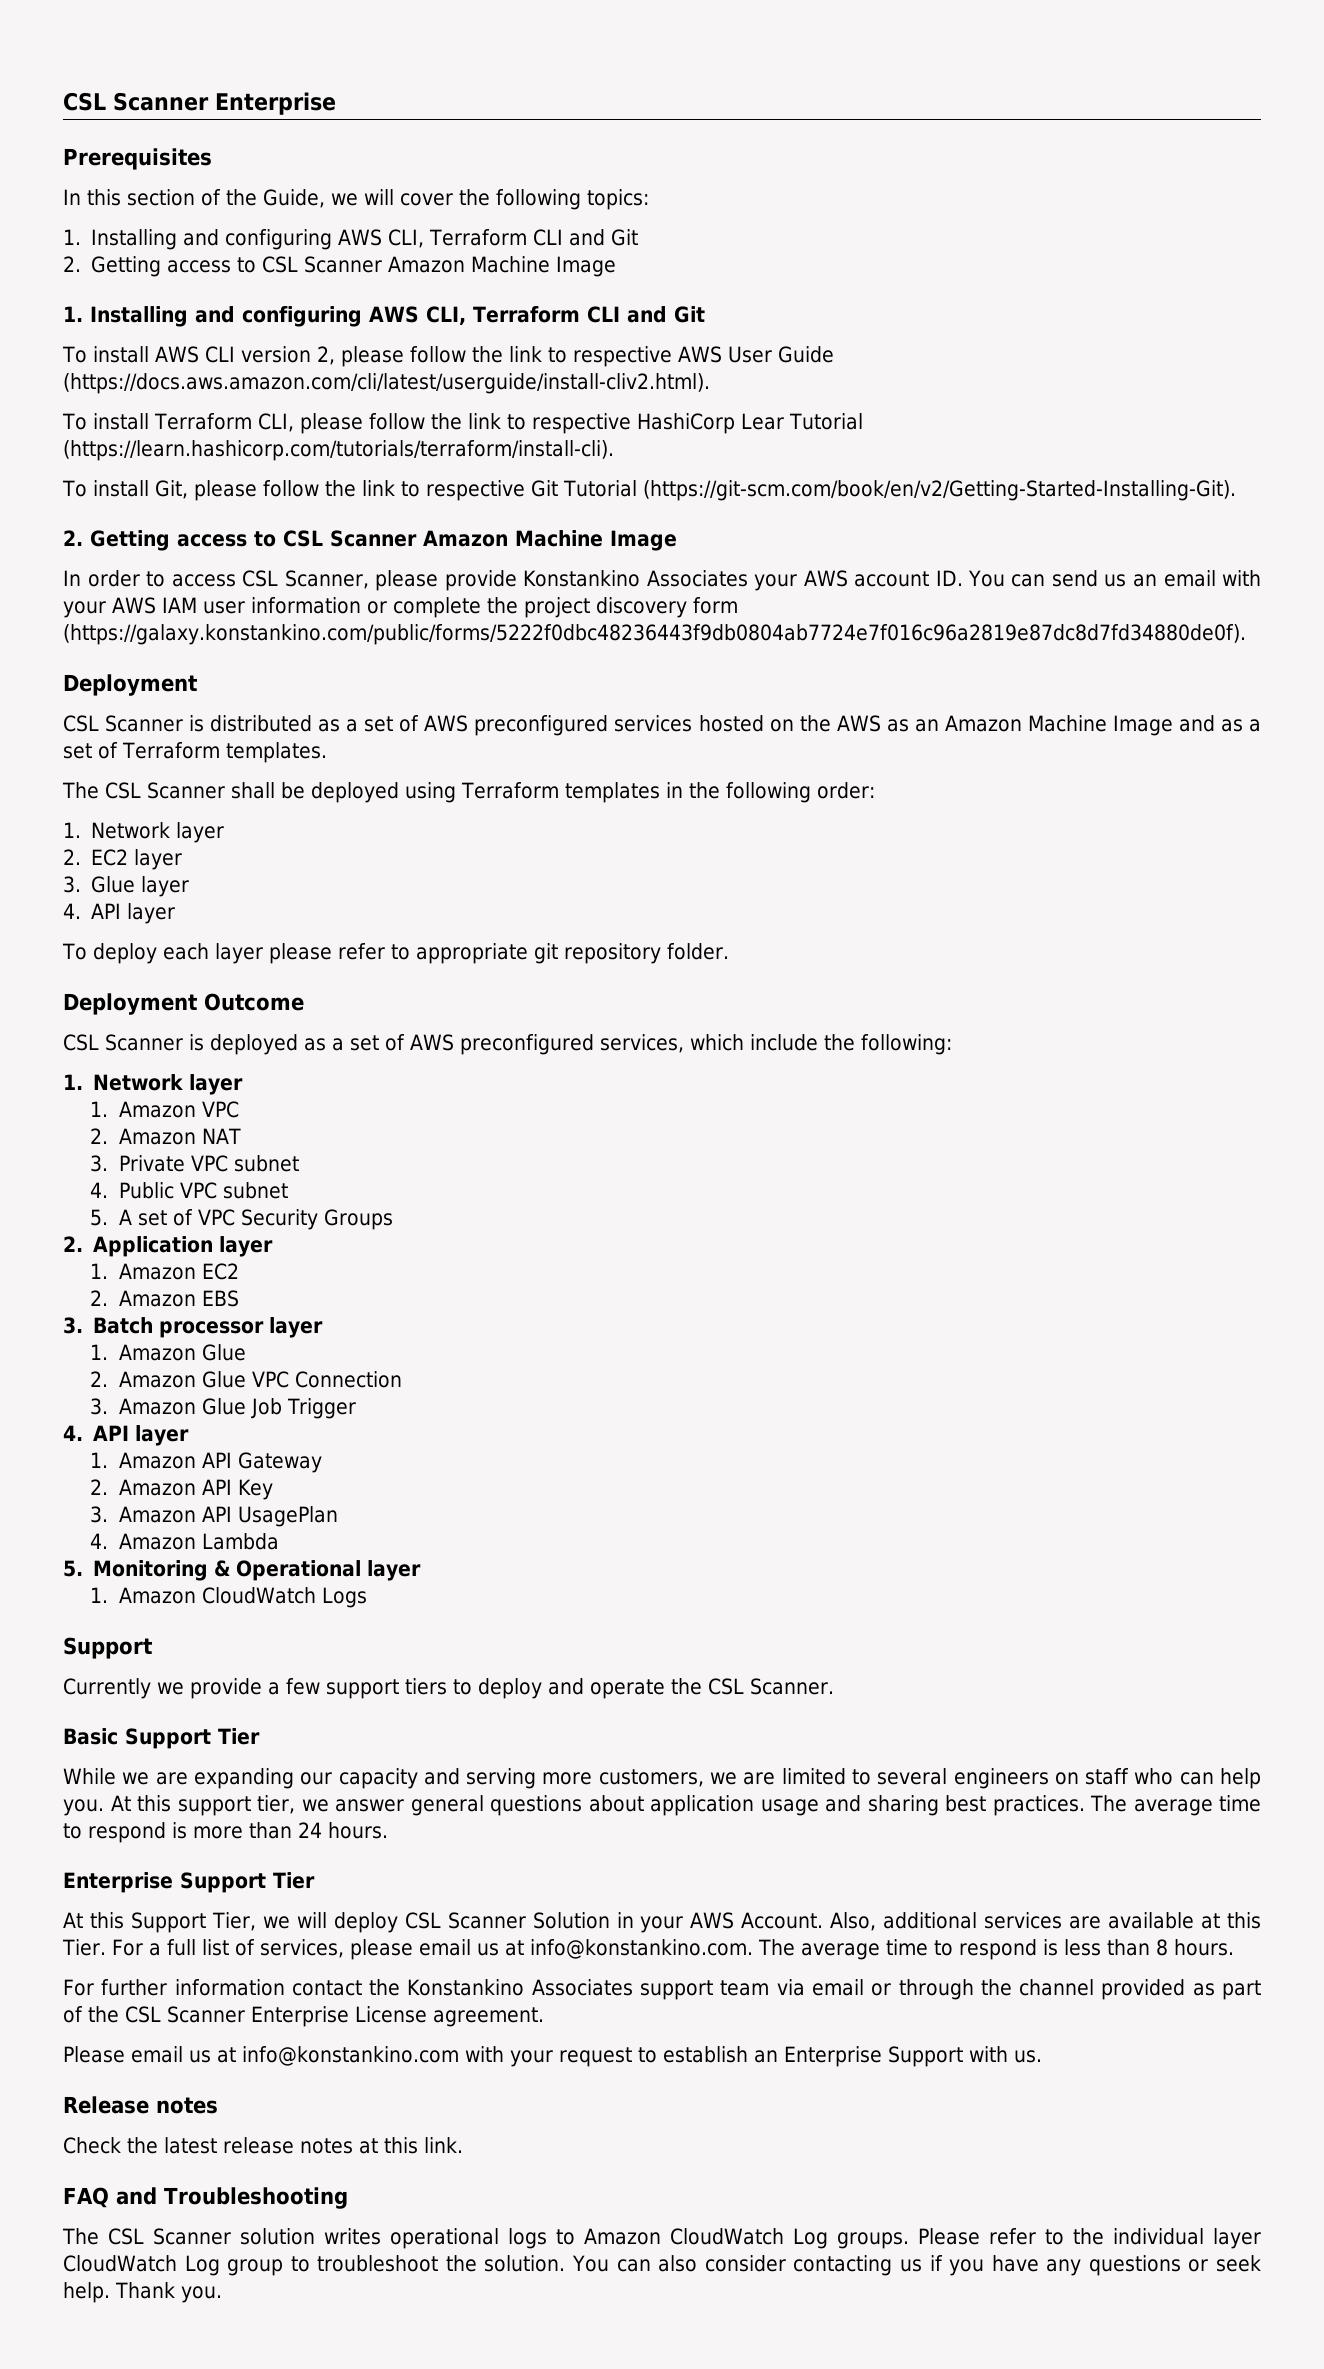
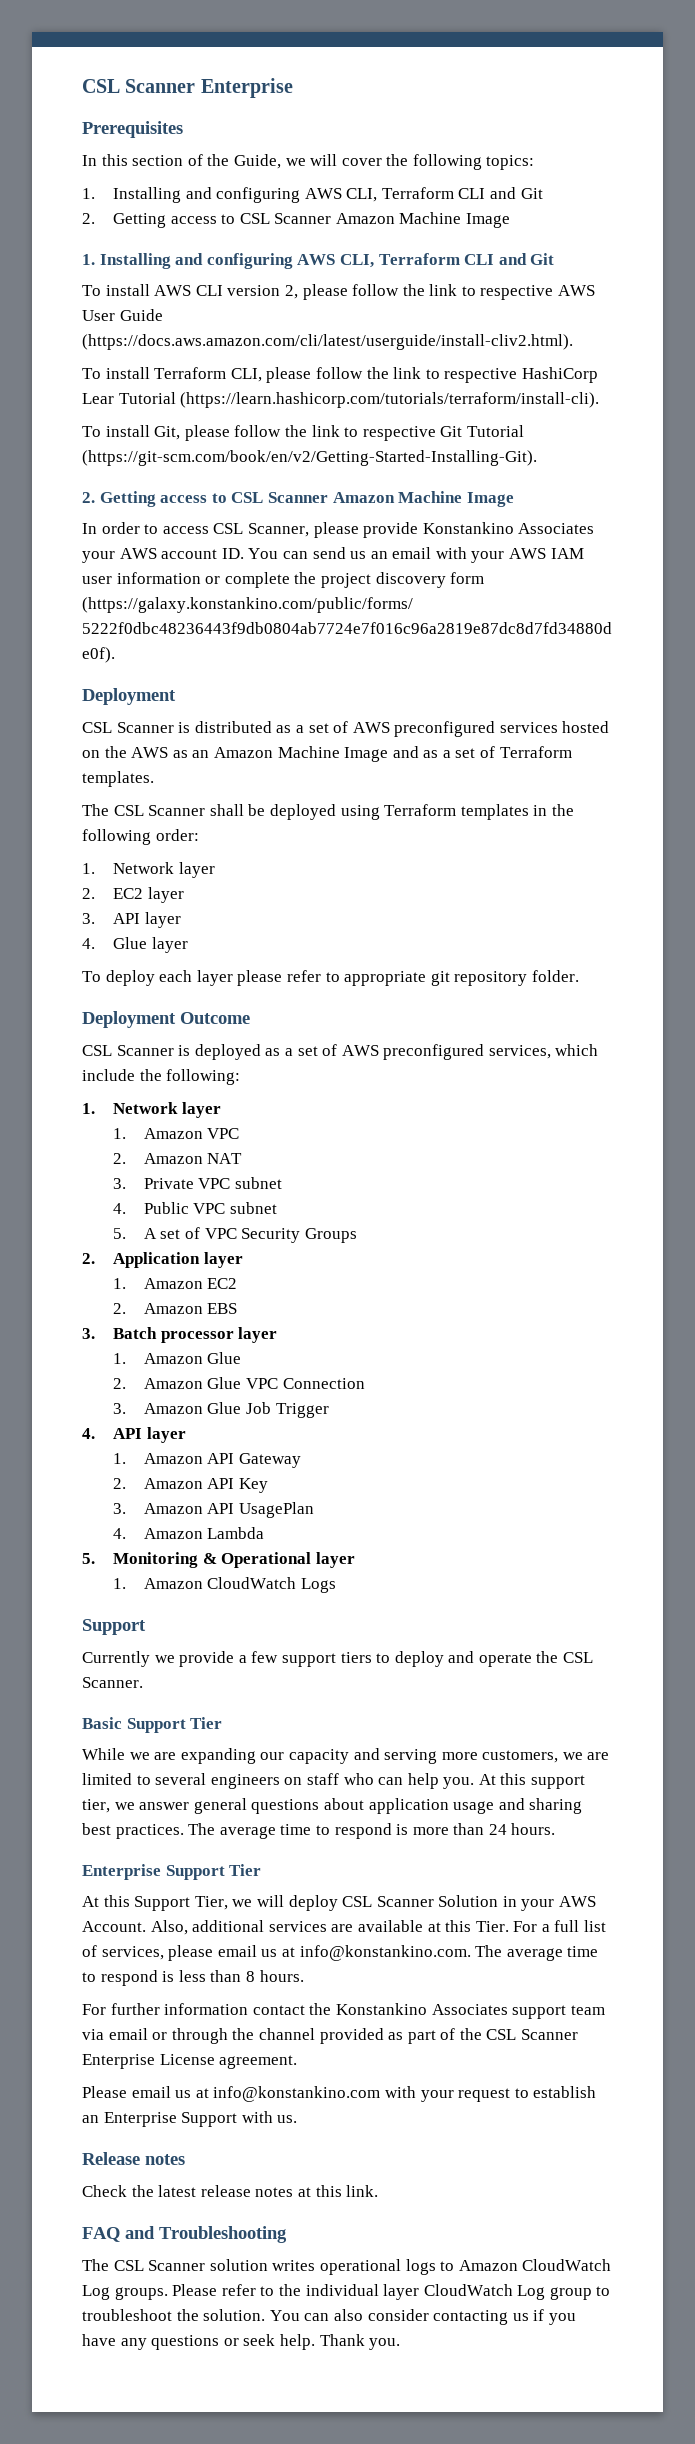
- 3. Glue layer
- 4. API layer
+ 3. API layer
+ 4. Glue layer

